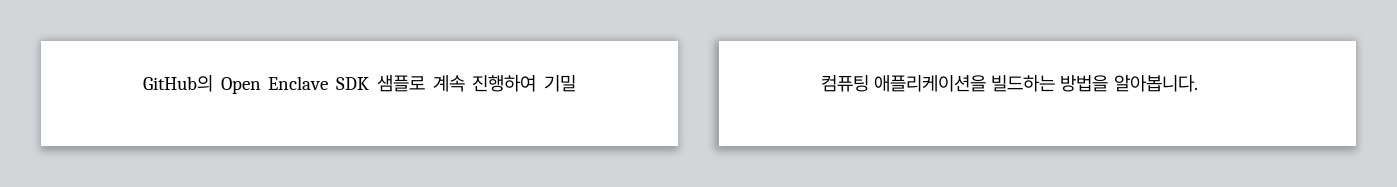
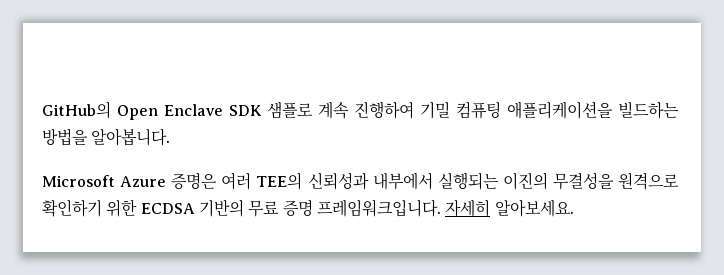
+ Microsoft Azure 증명은 여러 TEE의 신뢰성과 내부에서 실행되는 이진의 무결성을 원격으로 확인하기 위한 ECDSA 기반의 무료 증명 프레임워크입니다. 자세히 알아보세요.

